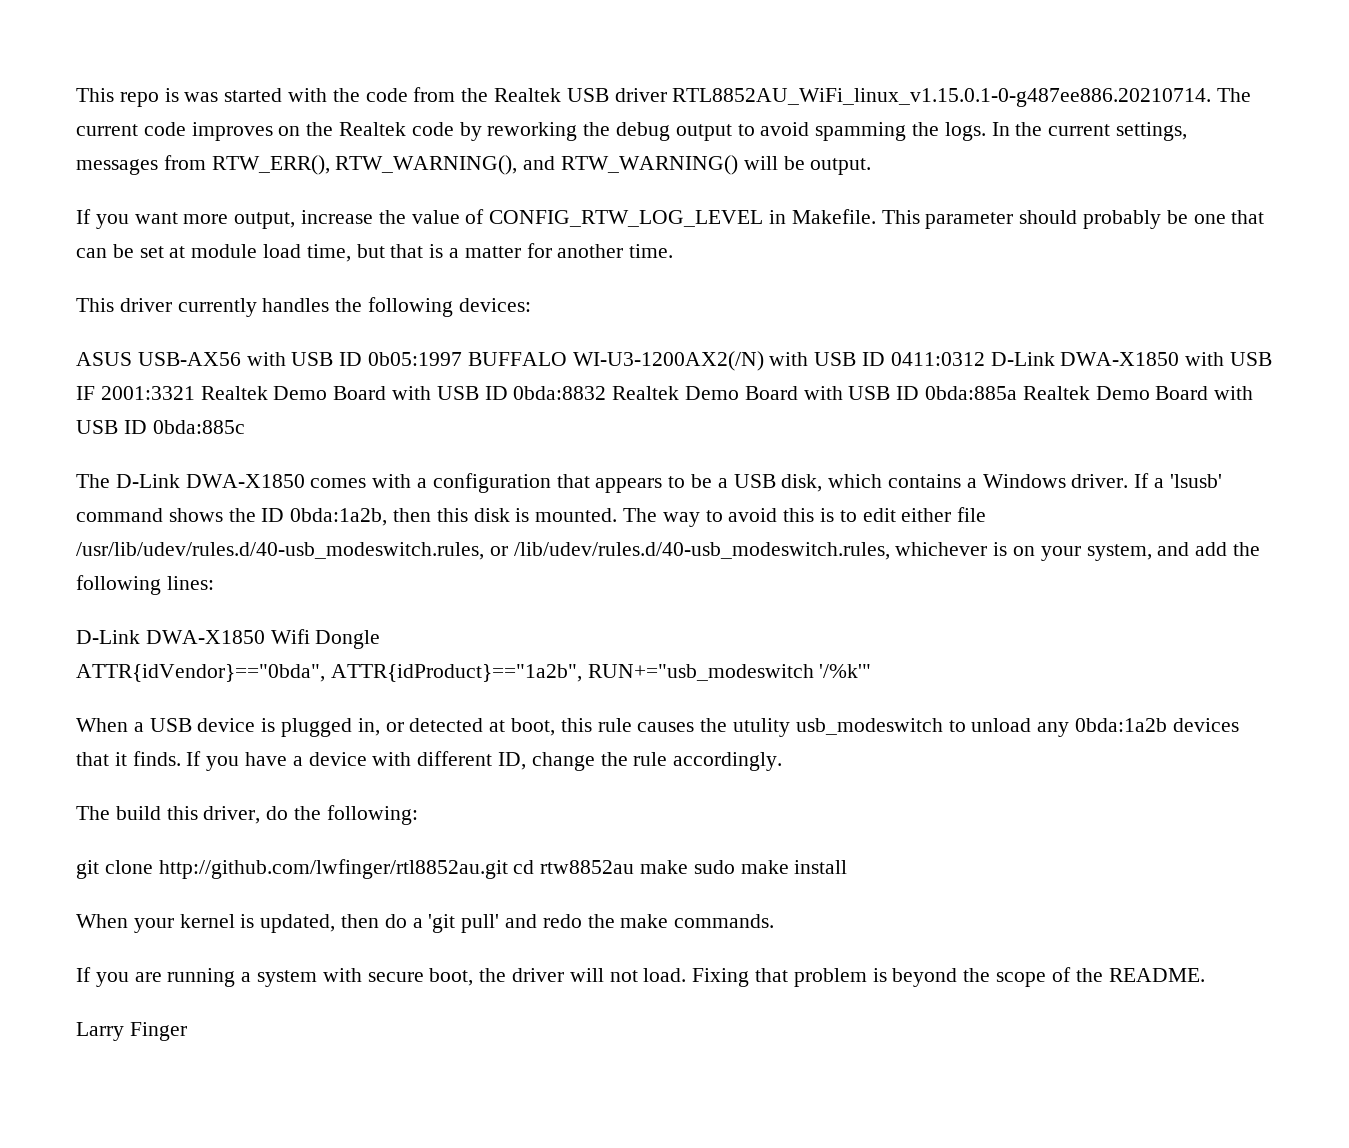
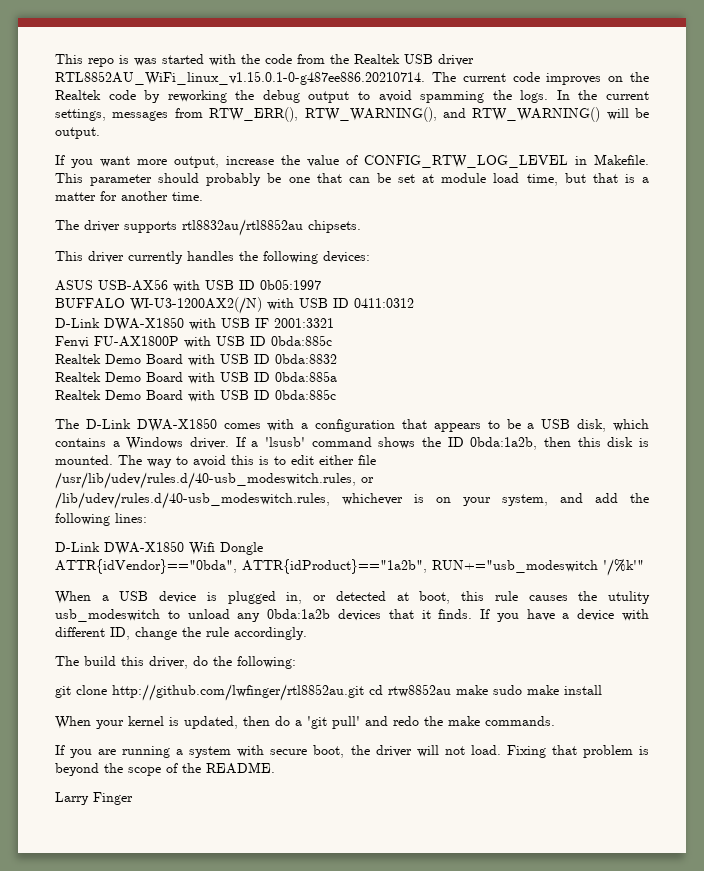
+ The driver supports rtl8832au/rtl8852au chipsets.
- ASUS USB-AX56 with USB ID 0b05:1997 BUFFALO WI-U3-1200AX2(/N) with USB ID 0411:0312 D-Link DWA-X1850 with USB IF 2001:3321 Realtek Demo Board with USB ID 0bda:8832 Realtek Demo Board with USB ID 0bda:885a Realtek Demo Board with USB ID 0bda:885c
+ ASUS USB-AX56 with USB ID 0b05:1997
+ BUFFALO WI-U3-1200AX2(/N) with USB ID 0411:0312
+ D-Link DWA-X1850 with USB IF 2001:3321
+ Fenvi FU-AX1800P with USB ID 0bda:885c
+ Realtek Demo Board with USB ID 0bda:8832
+ Realtek Demo Board with USB ID 0bda:885a
+ Realtek Demo Board with USB ID 0bda:885c

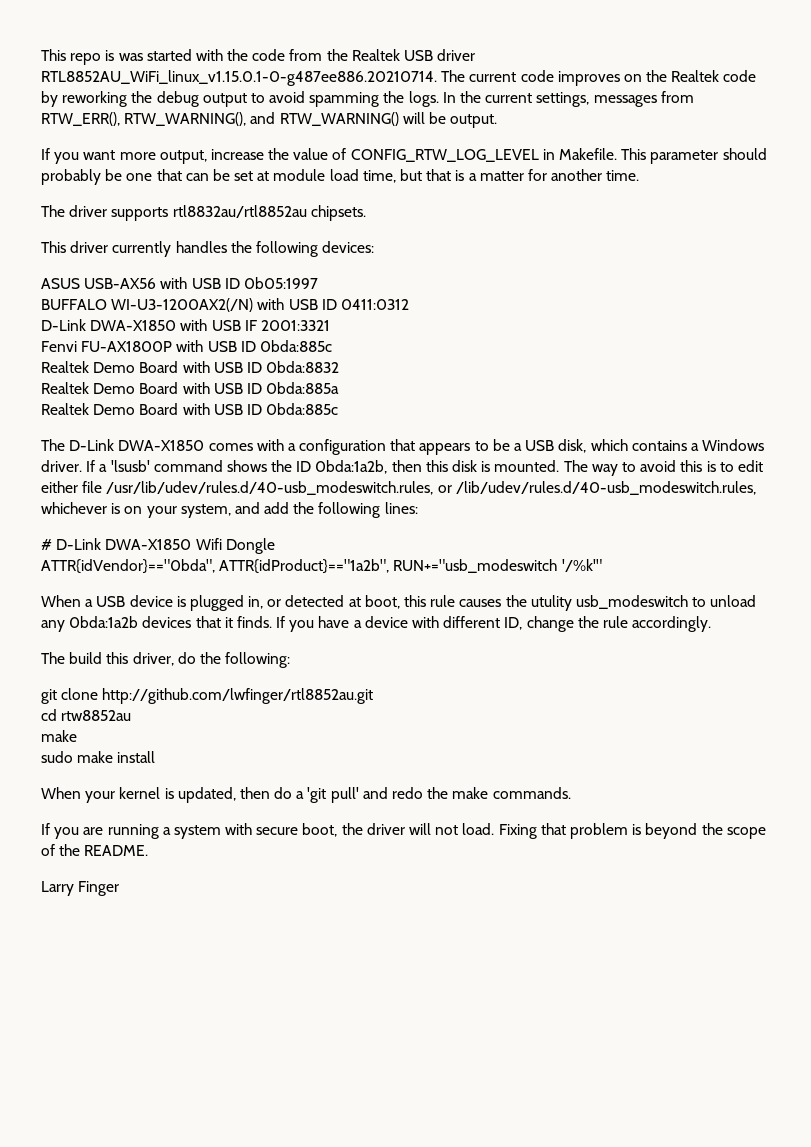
- D-Link DWA-X1850 Wifi Dongle
+ # D-Link DWA-X1850 Wifi Dongle
- git clone http://github.com/lwfinger/rtl8852au.git cd rtw8852au make sudo make install
+ git clone http://github.com/lwfinger/rtl8852au.git
+ cd rtw8852au
+ make
+ sudo make install

